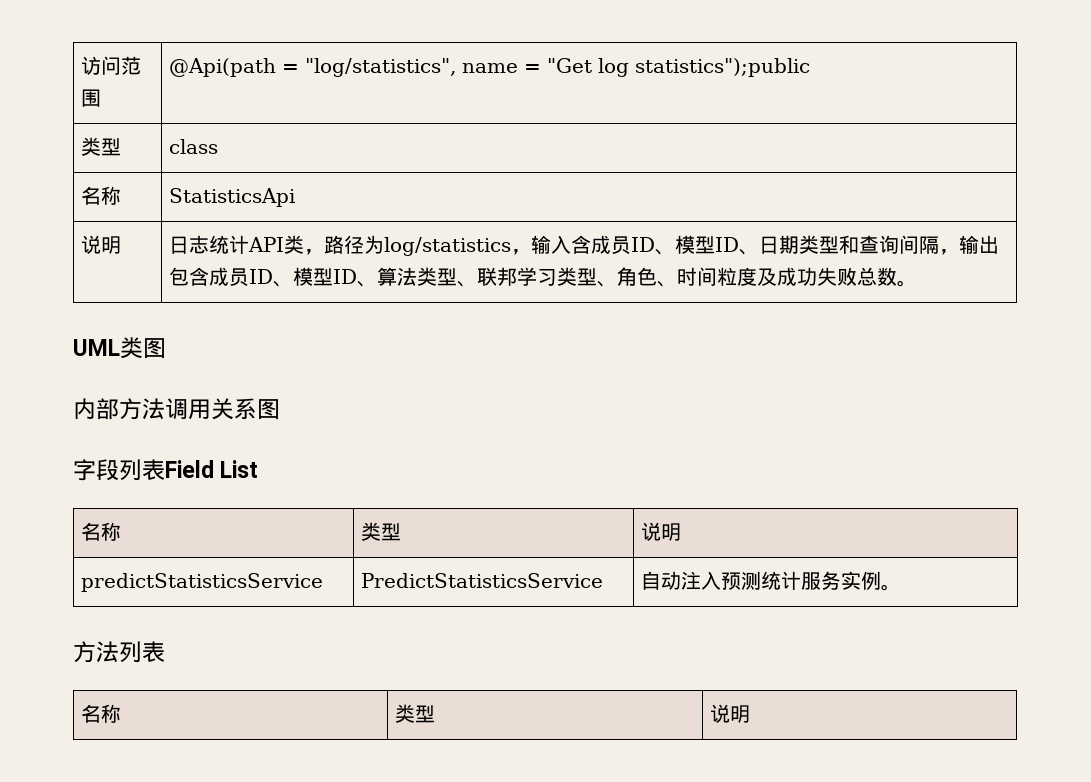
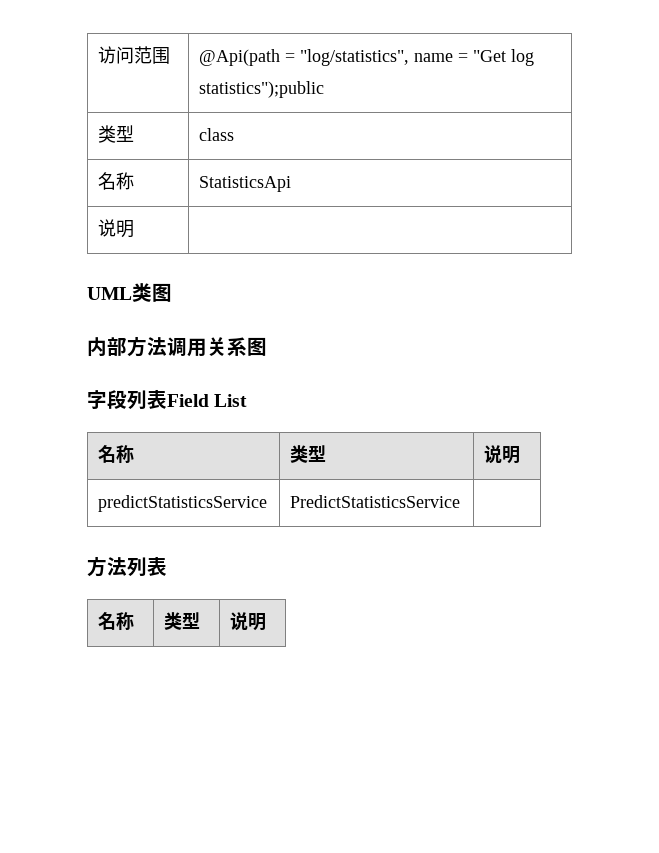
- 说明 | 日志统计API类，路径为log/statistics，输入含成员ID、模型ID、日期类型和查询间隔，输出包含成员ID、模型ID、算法类型、联邦学习类型、角色、时间粒度及成功失败总数。
+ 说明 |
- predictStatisticsService | PredictStatisticsService | 自动注入预测统计服务实例。
+ predictStatisticsService | PredictStatisticsService |

